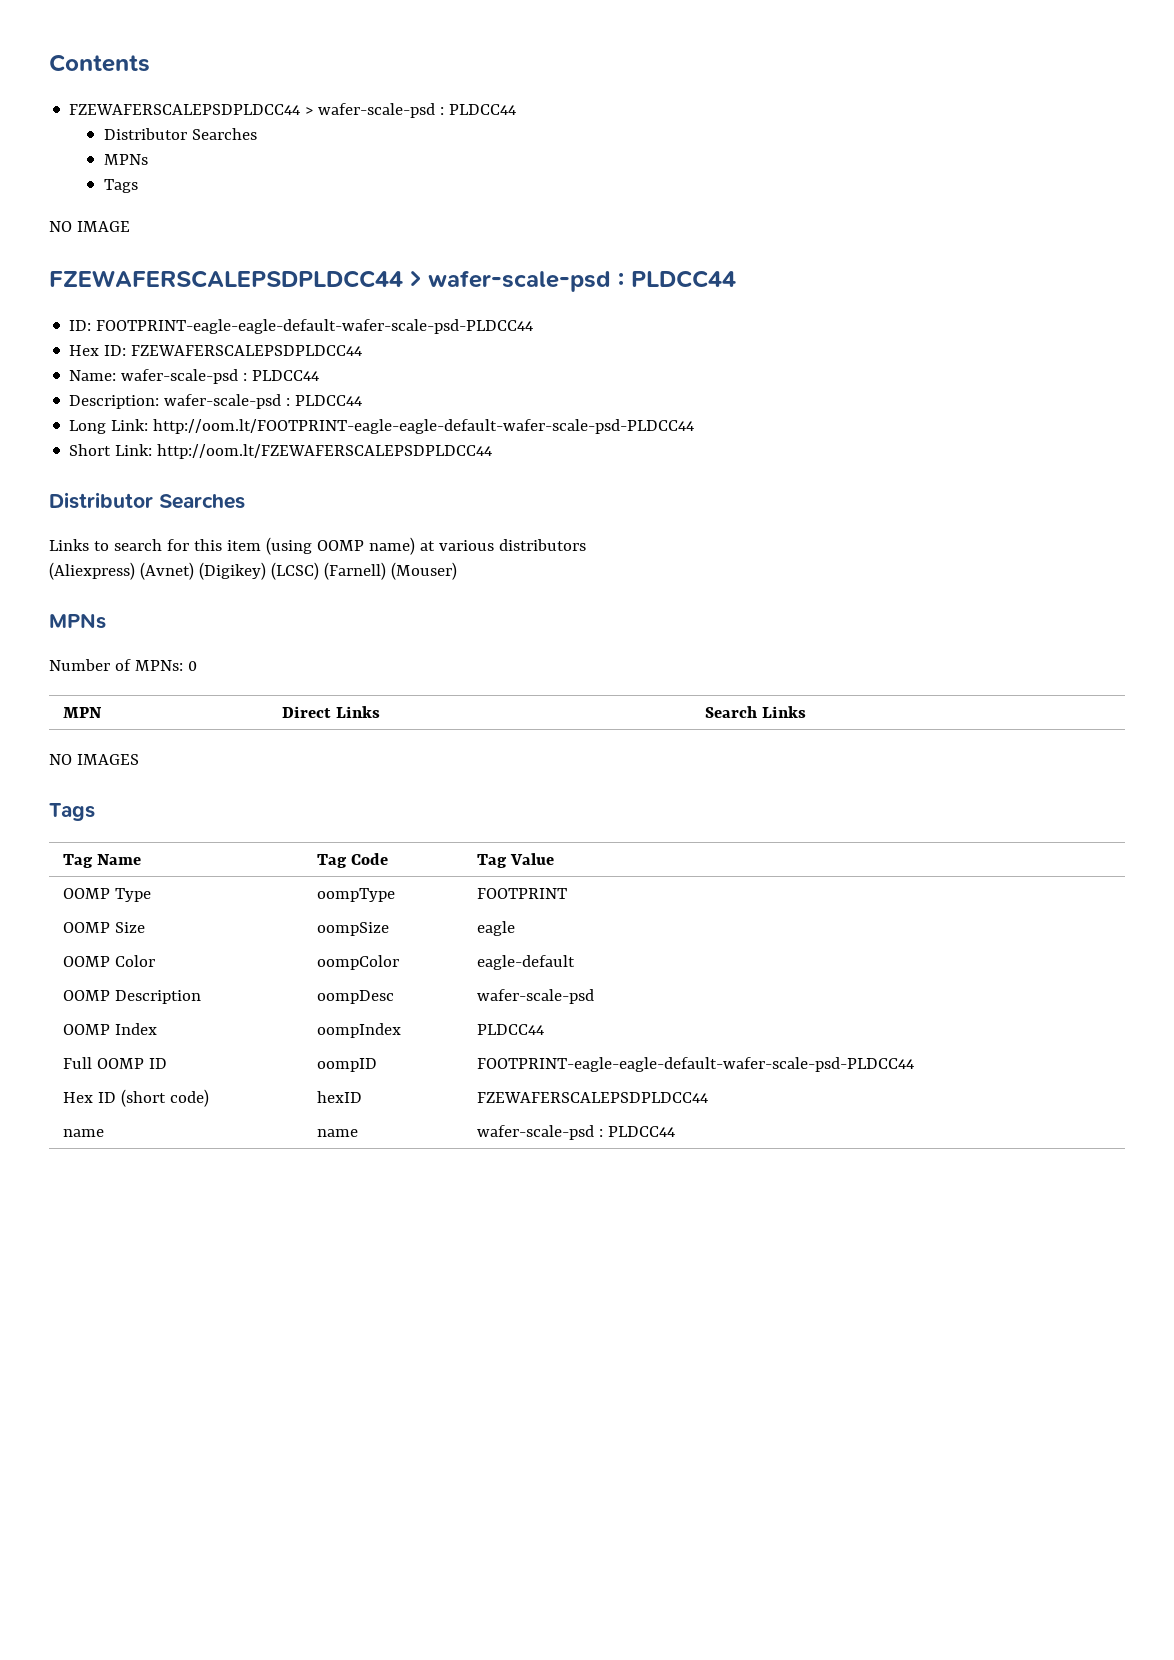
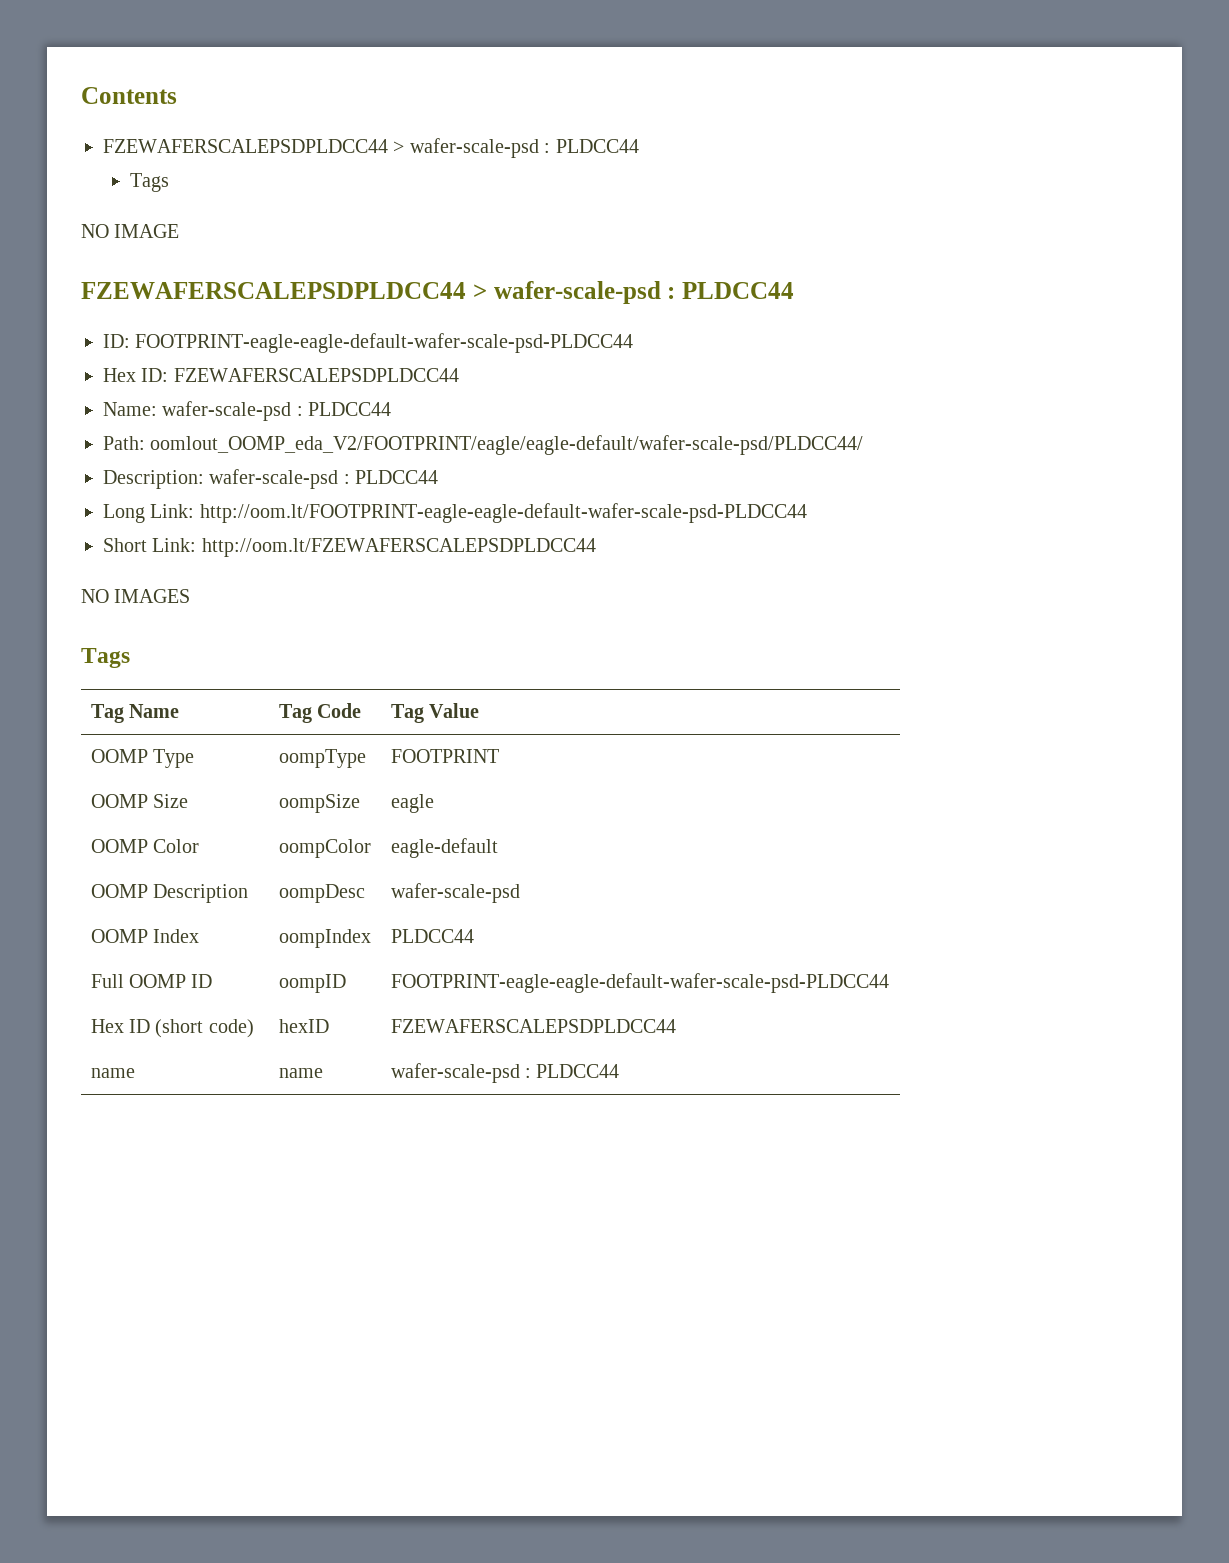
  Contents
  FZEWAFERSCALEPSDPLDCC44 > wafer-scale-psd : PLDCC44
- Distributor Searches
- MPNs
+ Path: oomlout_OOMP_eda_V2/FOOTPRINT/eagle/eagle-default/wafer-scale-psd/PLDCC44/
  Short Link: http://oom.lt/FZEWAFERSCALEPSDPLDCC44
- Distributor Searches
- Links to search for this item (using OOMP name) at various distributors
- (Aliexpress) (Avnet) (Digikey) (LCSC) (Farnell) (Mouser)
- MPNs
- Number of MPNs: 0
- MPN | Direct Links | Search Links

